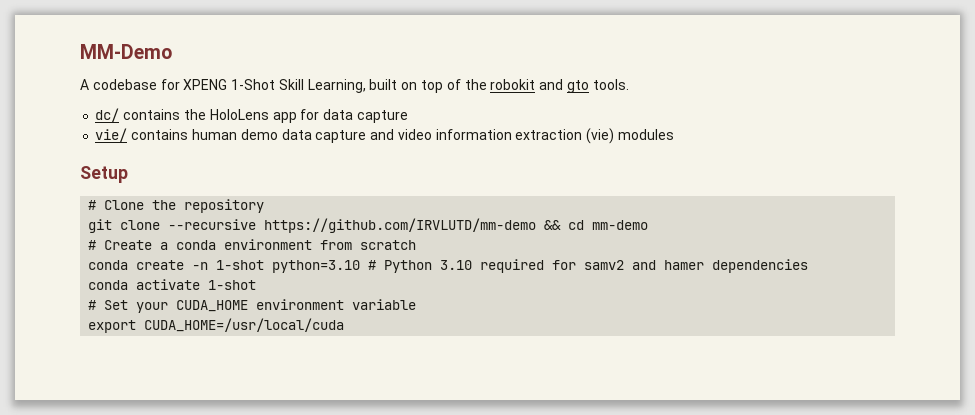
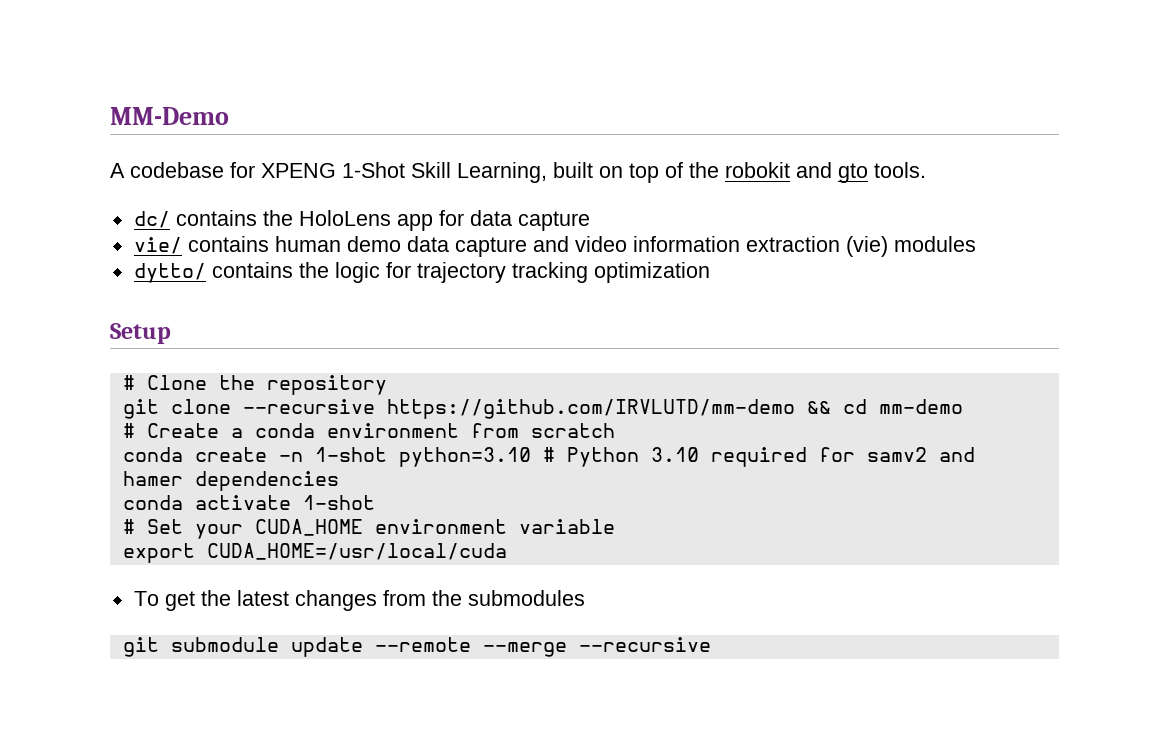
+ dytto/ contains the logic for trajectory tracking optimization
+ To get the latest changes from the submodules
+ git submodule update --remote --merge --recursive

